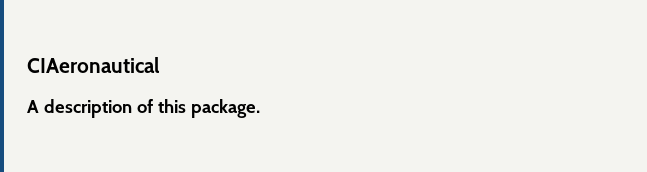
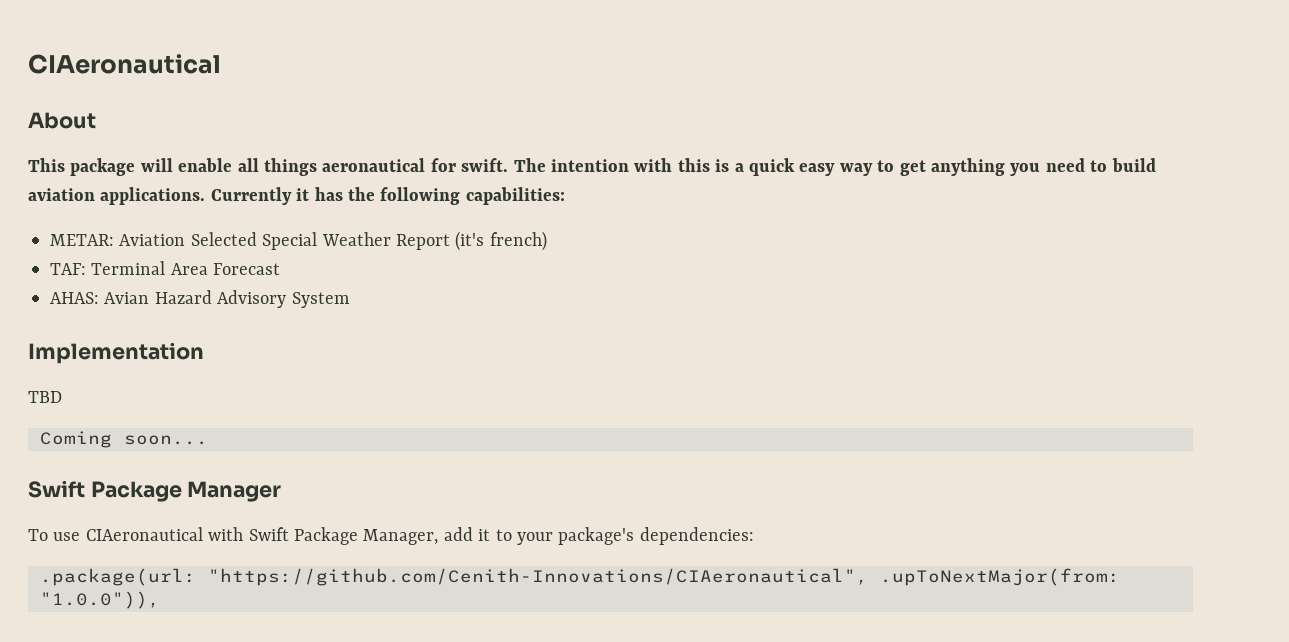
- A description of this package.
+ About
+ This package will enable all things aeronautical for swift. The intention with this is a quick easy way to get anything you need to build aviation applications. Currently it has the following capabilities:
+ METAR: Aviation Selected Special Weather Report (it's french)
+ TAF: Terminal Area Forecast
+ AHAS: Avian Hazard Advisory System
+ Implementation
+ TBD
+ Coming soon...
+ Swift Package Manager
+ To use CIAeronautical with Swift Package Manager, add it to your package's dependencies:
+ .package(url: "https://github.com/Cenith-Innovations/CIAeronautical", .upToNextMajor(from: "1.0.0")),

